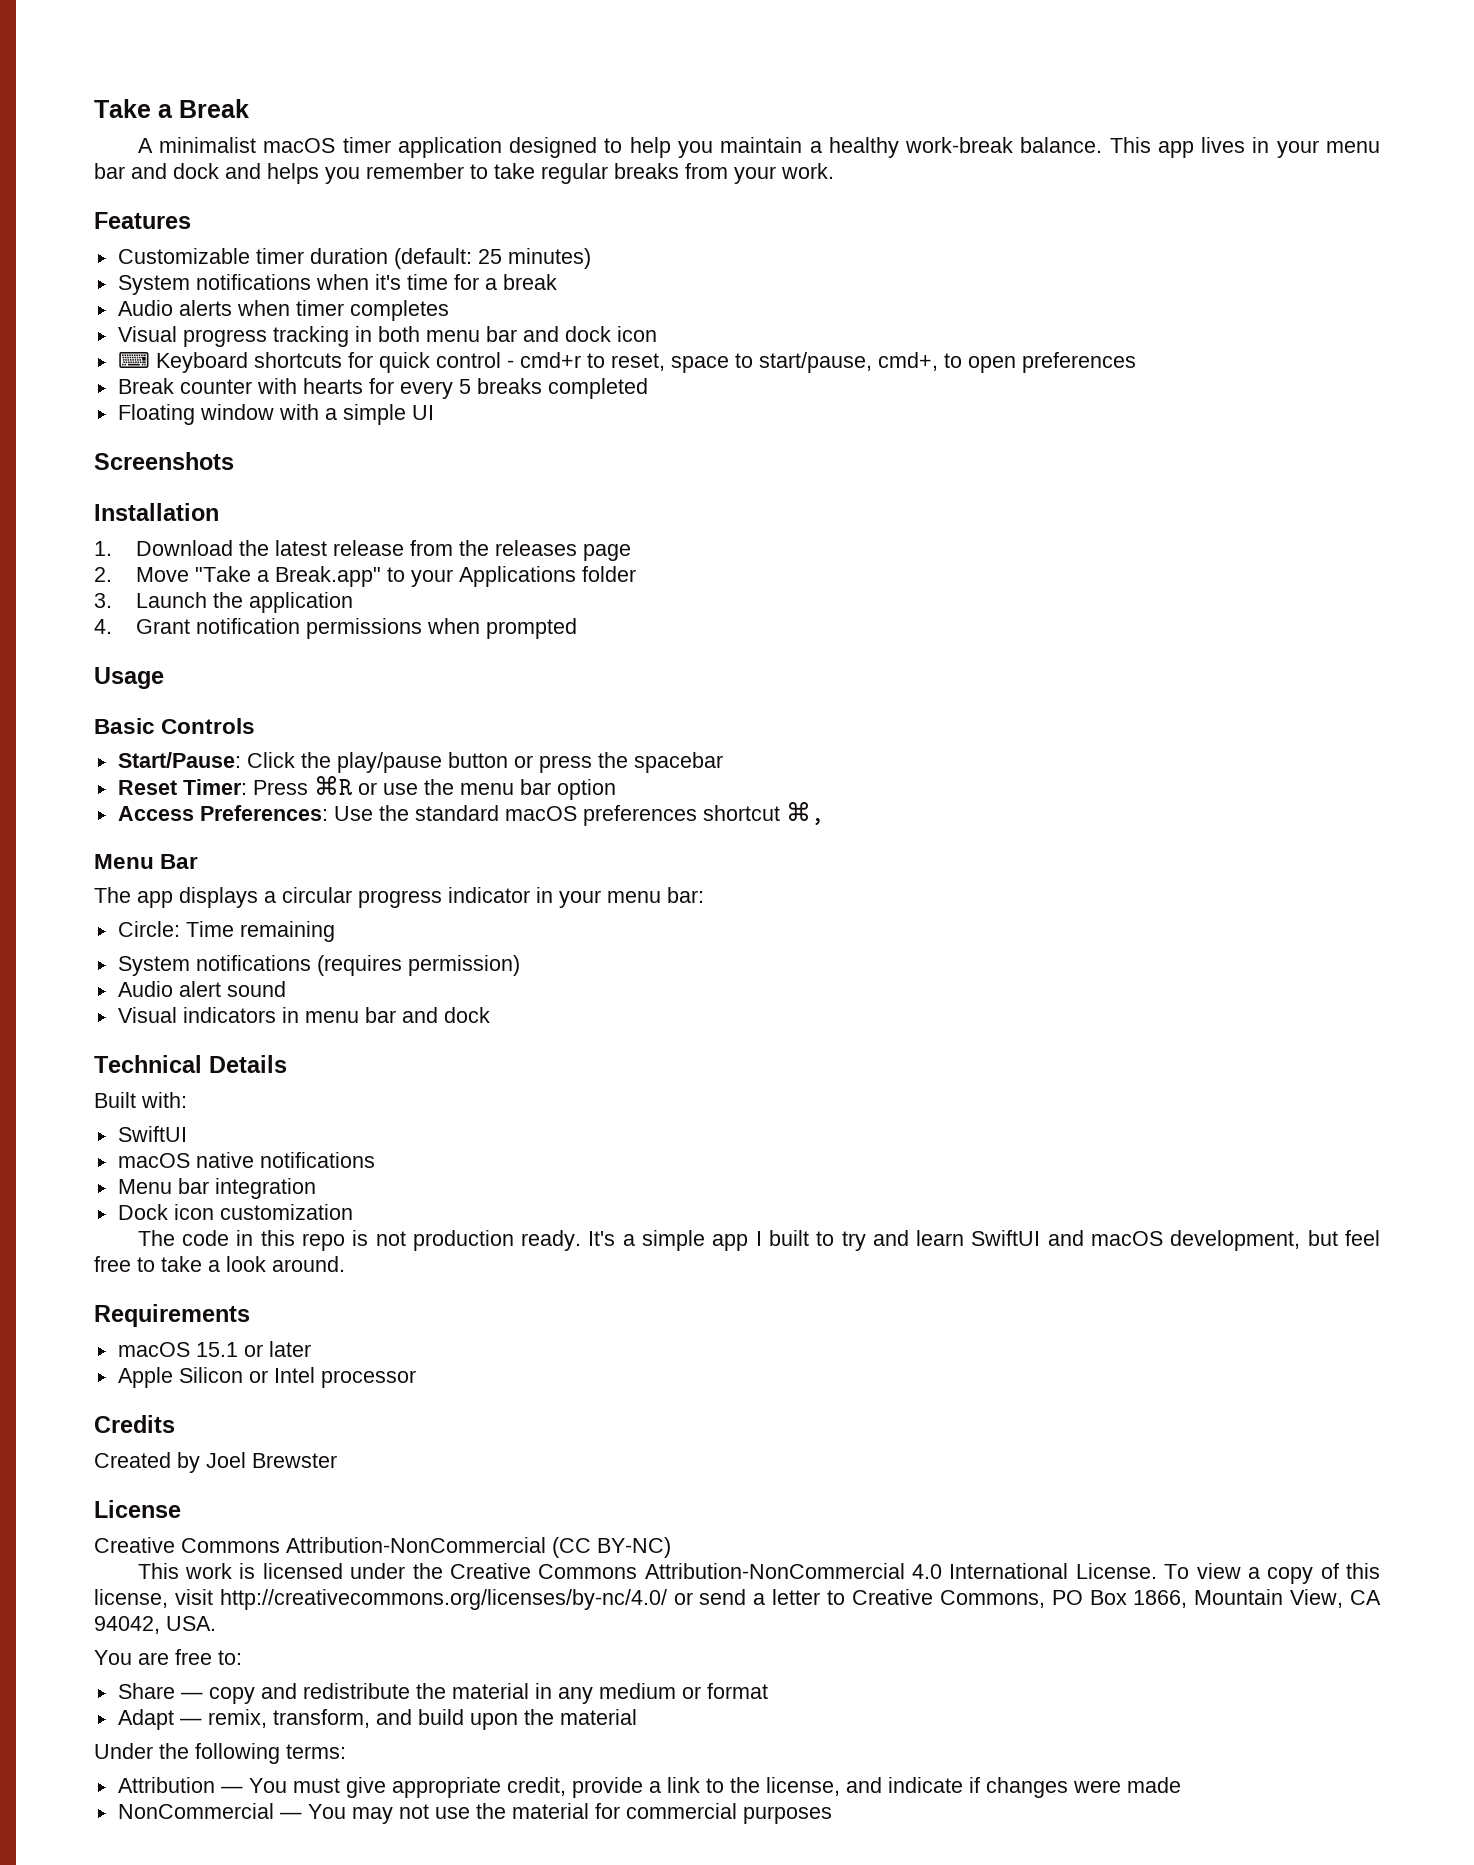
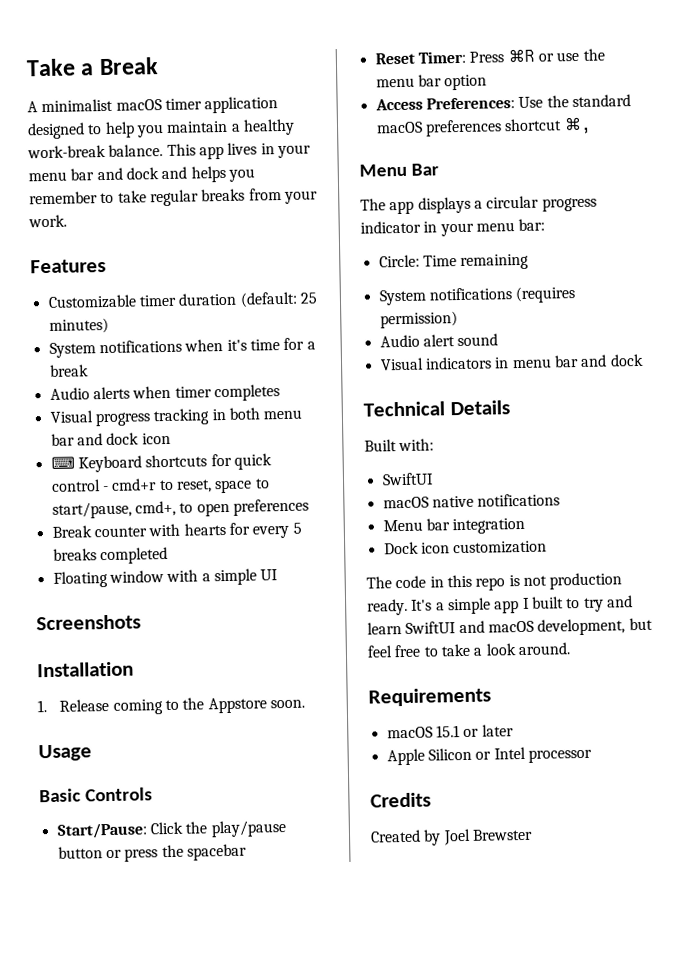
- 1. Download the latest release from the releases page
- 2. Move "Take a Break.app" to your Applications folder
- 3. Launch the application
- 4. Grant notification permissions when prompted
+ 1. Release coming to the Appstore soon.
- License
- Creative Commons Attribution-NonCommercial (CC BY-NC)
- This work is licensed under the Creative Commons Attribution-NonCommercial 4.0 International License. To view a copy of this license, visit http://creativecommons.org/licenses/by-nc/4.0/ or send a letter to Creative Commons, PO Box 1866, Mountain View, CA 94042, USA.
- You are free to:
- Share — copy and redistribute the material in any medium or format
- Adapt — remix, transform, and build upon the material
- Under the following terms:
- Attribution — You must give appropriate credit, provide a link to the license, and indicate if changes were made
- NonCommercial — You may not use the material for commercial purposes

